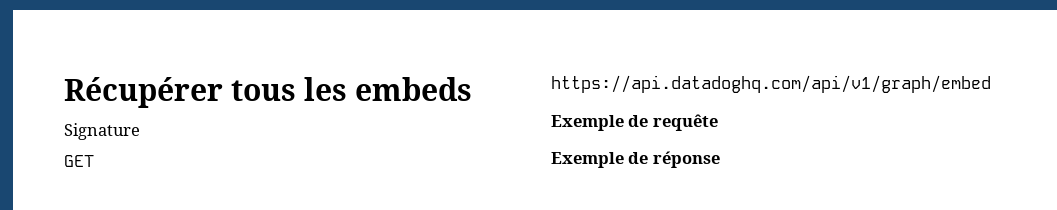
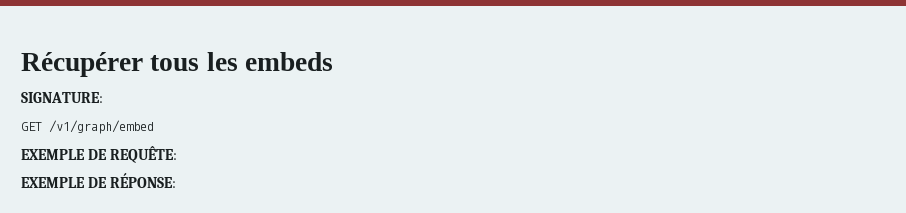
- Signature
+ SIGNATURE:
- GET https://api.datadoghq.com/api/v1/graph/embed
- Exemple de requête
- Exemple de réponse
+ GET /v1/graph/embed
+ EXEMPLE DE REQUÊTE:
+ EXEMPLE DE RÉPONSE:

